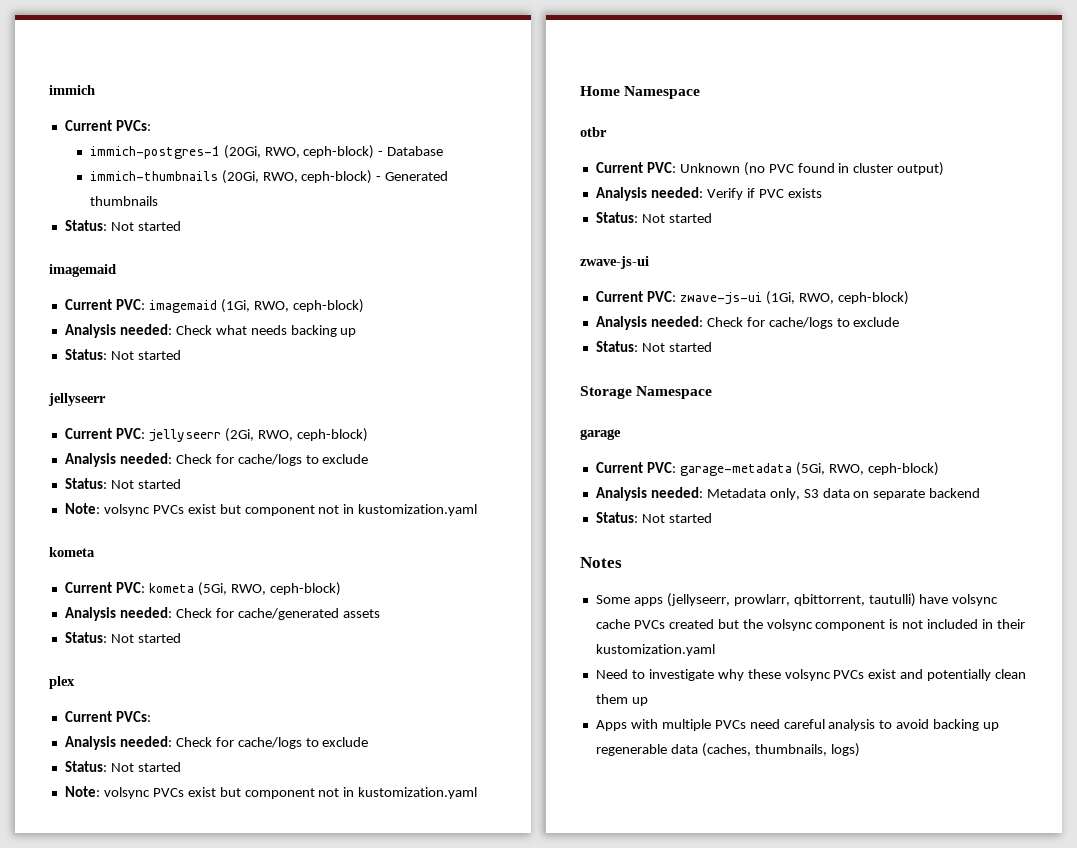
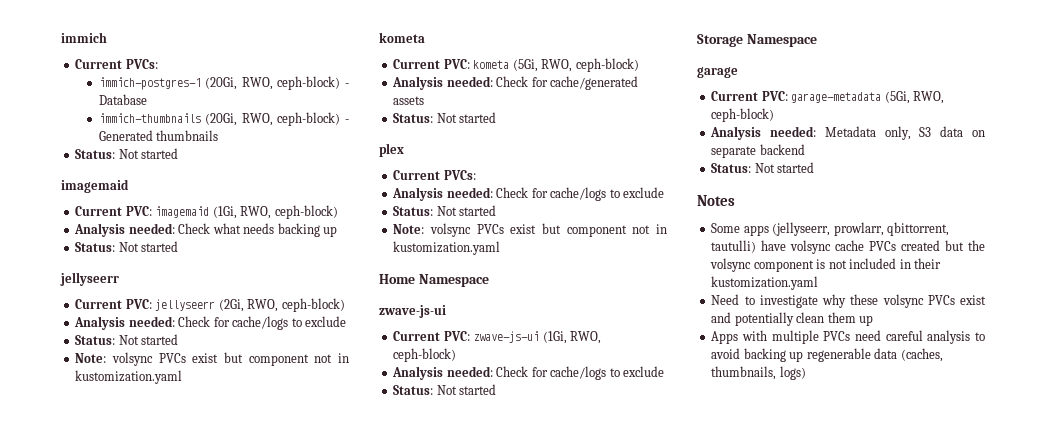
- otbr
- Current PVC: Unknown (no PVC found in cluster output)
- Analysis needed: Verify if PVC exists
- Status: Not started

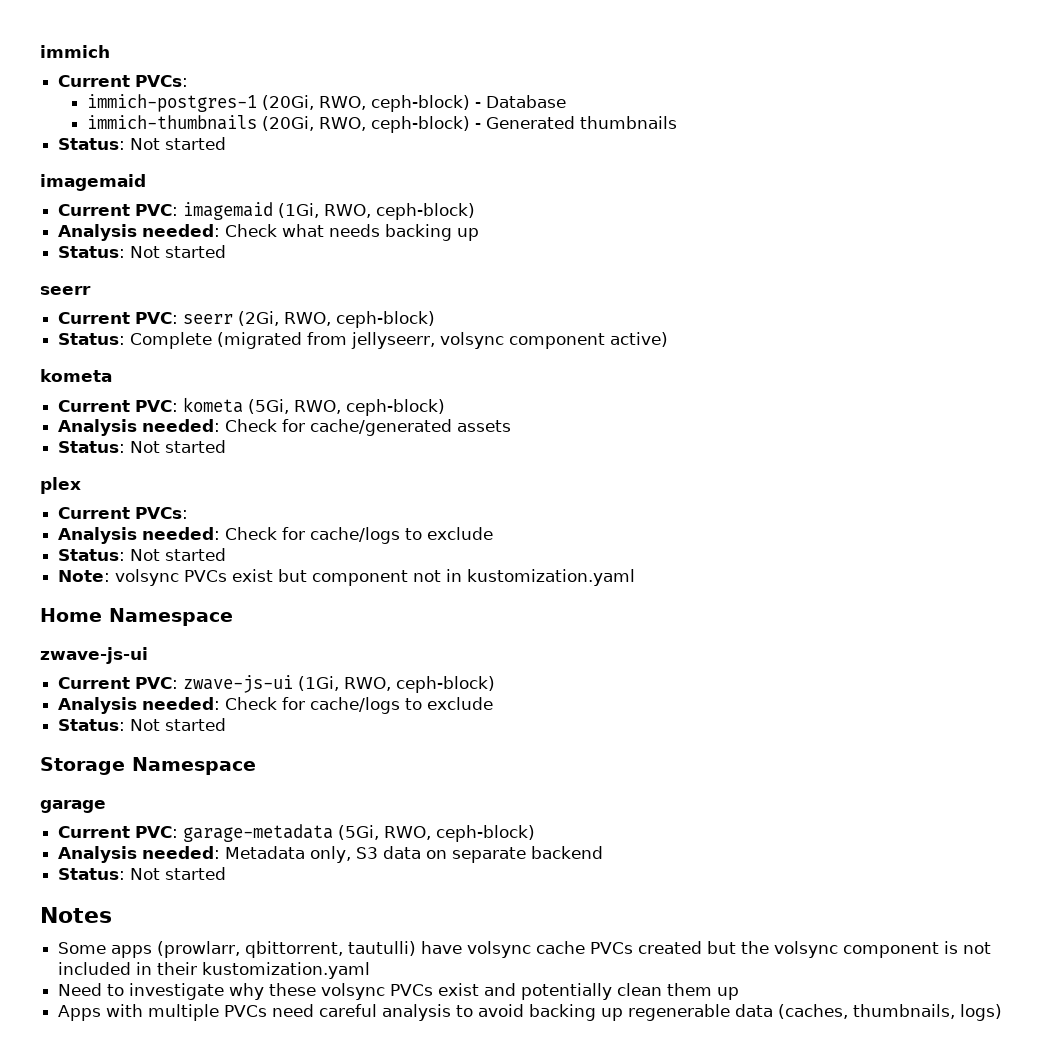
  Analysis needed: Check what needs backing up
  Status: Not started
- jellyseerr
- Current PVC: jellyseerr (2Gi, RWO, ceph-block)
- Analysis needed: Check for cache/logs to exclude
- Status: Not started
- Note: volsync PVCs exist but component not in kustomization.yaml
+ seerr
+ Current PVC: seerr (2Gi, RWO, ceph-block)
+ Status: Complete (migrated from jellyseerr, volsync component active)
- Some apps (jellyseerr, prowlarr, qbittorrent, tautulli) have volsync cache PVCs created but the volsync component is not included in their kustomization.yaml
+ Some apps (prowlarr, qbittorrent, tautulli) have volsync cache PVCs created but the volsync component is not included in their kustomization.yaml

